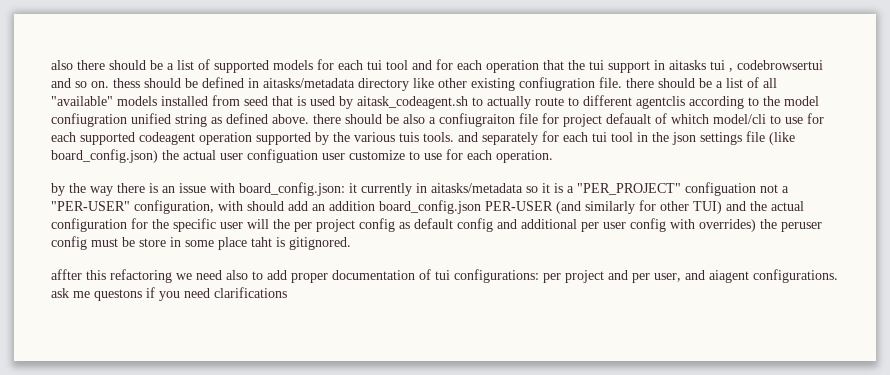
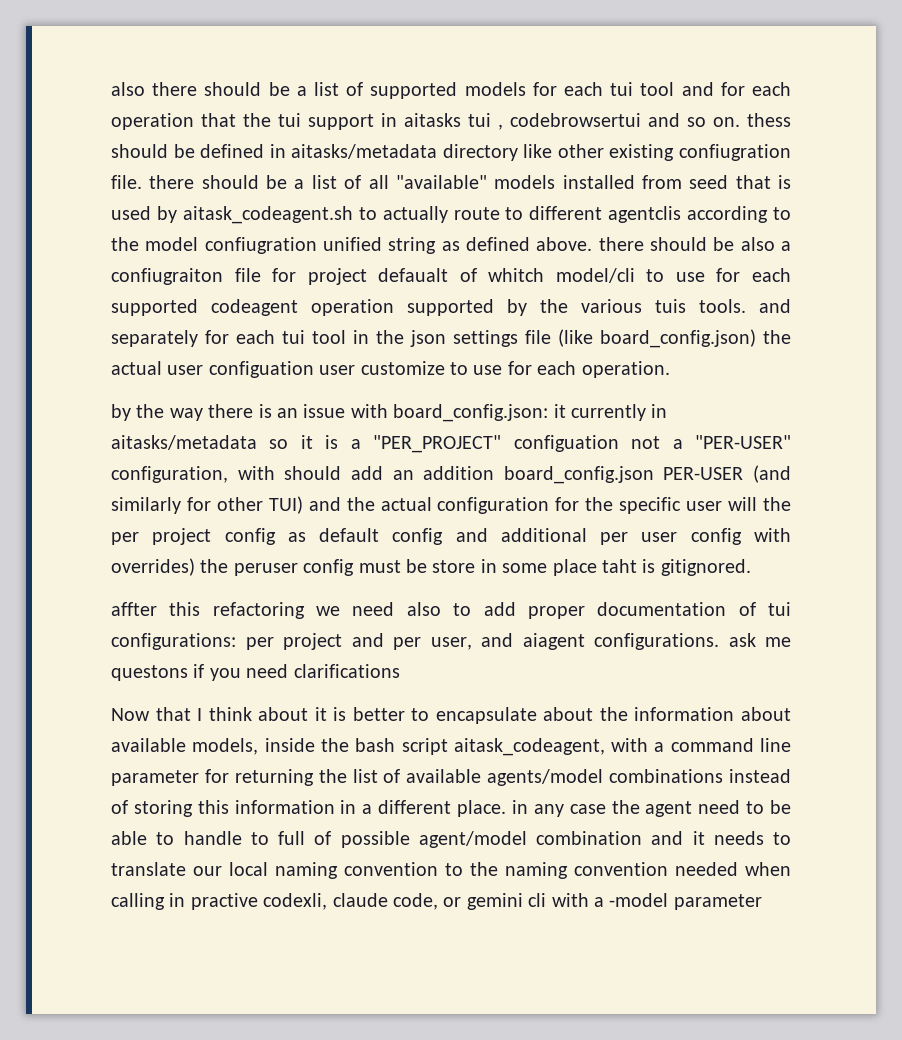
+ Now that I think about it is better to encapsulate about the information about available models, inside the bash script aitask_codeagent, with a command line parameter for returning the list of available agents/model combinations instead of storing this information in a different place. in any case the agent need to be able to handle to full of possible agent/model combination and it needs to translate our local naming convention to the naming convention needed when calling in practive codexli, claude code, or gemini cli with a -model parameter

